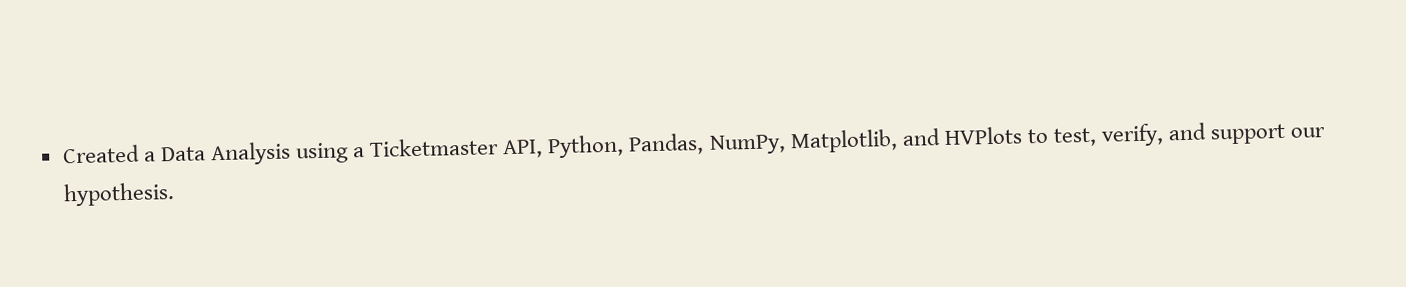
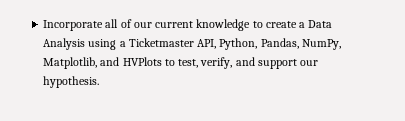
- Created a Data Analysis using a Ticketmaster API, Python, Pandas, NumPy, Matplotlib, and HVPlots to test, verify, and support our hypothesis.
+ Incorporate all of our current knowledge to create a Data Analysis using a Ticketmaster API, Python, Pandas, NumPy, Matplotlib, and HVPlots to test, verify, and support our hypothesis.

